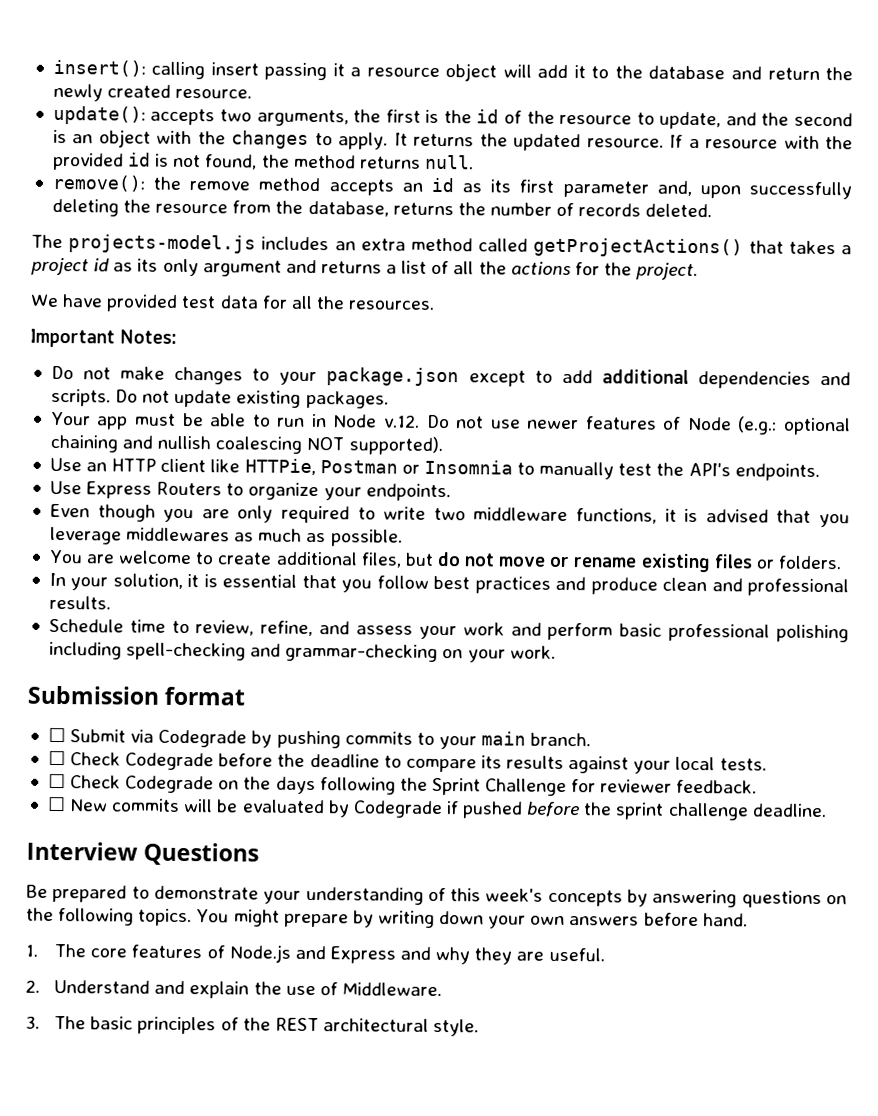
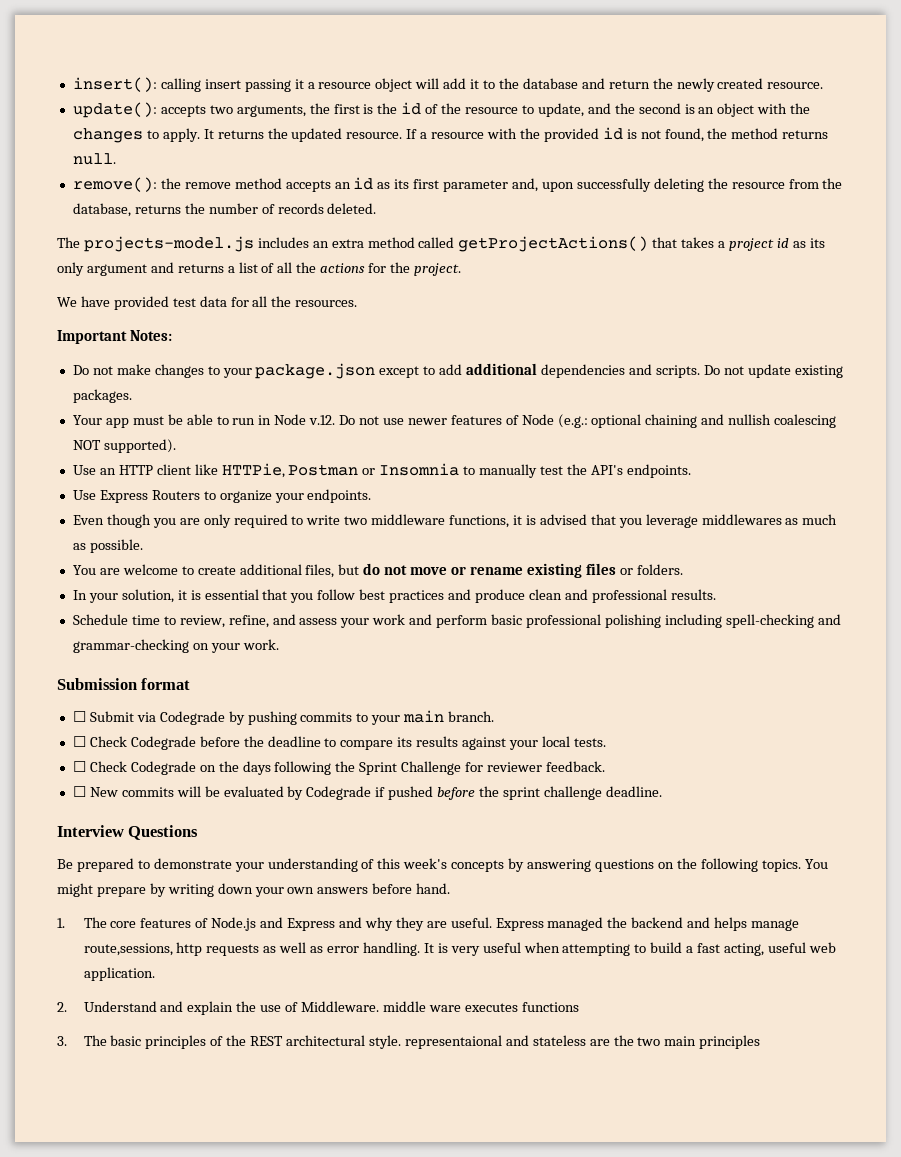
+ Express managed the backend and helps manage route,sessions, http requests as well as error handling. It is very useful when attempting to build a fast acting, useful web application.
- 2. Understand and explain the use of Middleware.
+ 2. Understand and explain the use of Middleware. middle ware executes functions
- 3. The basic principles of the REST architectural style.
+ 3. The basic principles of the REST architectural style. representaional and stateless are the two main principles

